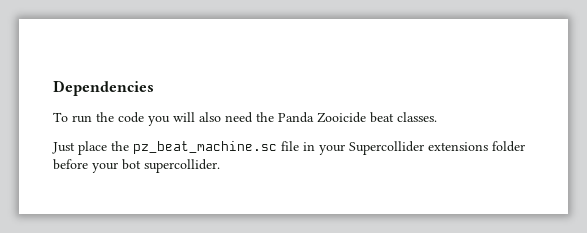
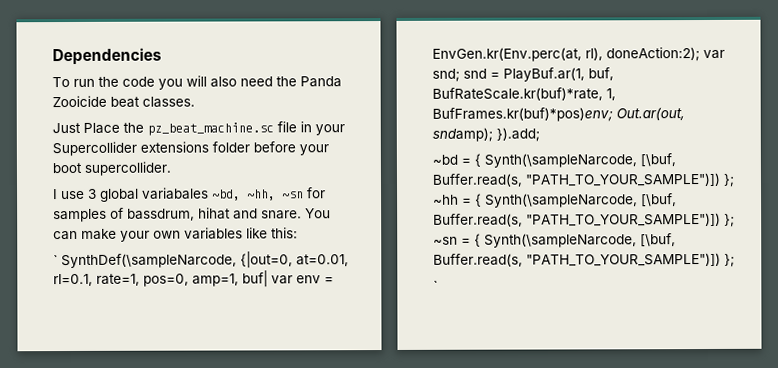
- Just place the pz_beat_machine.sc file in your Supercollider extensions folder before your bot supercollider.
+ Just Place the pz_beat_machine.sc file in your Supercollider extensions folder before your boot supercollider.
+ I use 3 global variabales ~bd, ~hh, ~sn for samples of bassdrum, hihat and snare. You can make your own variables like this:
+ ` SynthDef(\sampleNarcode, {|out=0, at=0.01, rl=0.1, rate=1, pos=0, amp=1, buf| var env = EnvGen.kr(Env.perc(at, rl), doneAction:2); var snd; snd = PlayBuf.ar(1, buf, BufRateScale.kr(buf)*rate, 1, BufFrames.kr(buf)*pos)env; Out.ar(out, sndamp); }).add;
+ ~bd = { Synth(\sampleNarcode, [\buf, Buffer.read(s, "PATH_TO_YOUR_SAMPLE")]) }; ~hh = { Synth(\sampleNarcode, [\buf, Buffer.read(s, "PATH_TO_YOUR_SAMPLE")]) }; ~sn = { Synth(\sampleNarcode, [\buf, Buffer.read(s, "PATH_TO_YOUR_SAMPLE")]) };
+ `

